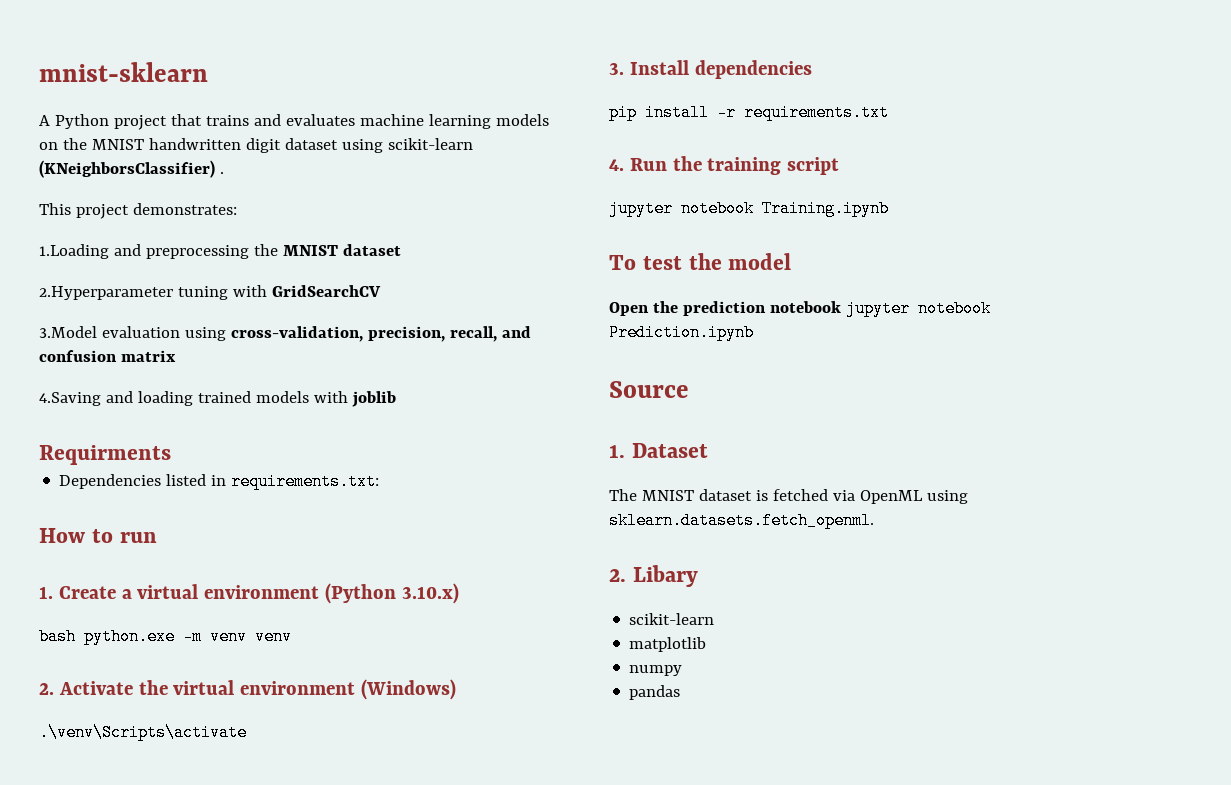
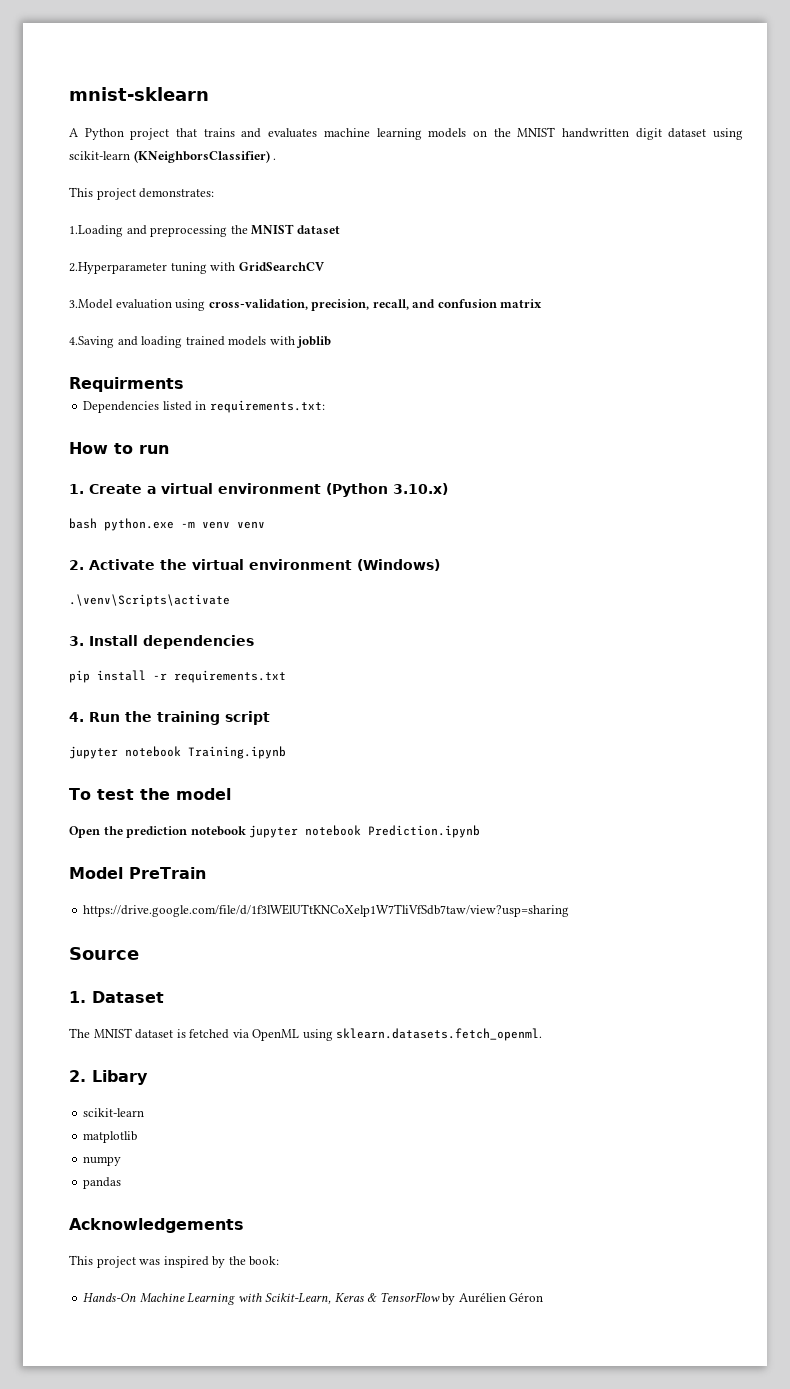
+ Model PreTrain
+ https://drive.google.com/file/d/1f3lWElUTtKNCoXelp1W7TliVfSdb7taw/view?usp=sharing
+ Acknowledgements
+ This project was inspired by the book:
+ Hands-On Machine Learning with Scikit-Learn, Keras & TensorFlow by Aurélien Géron

